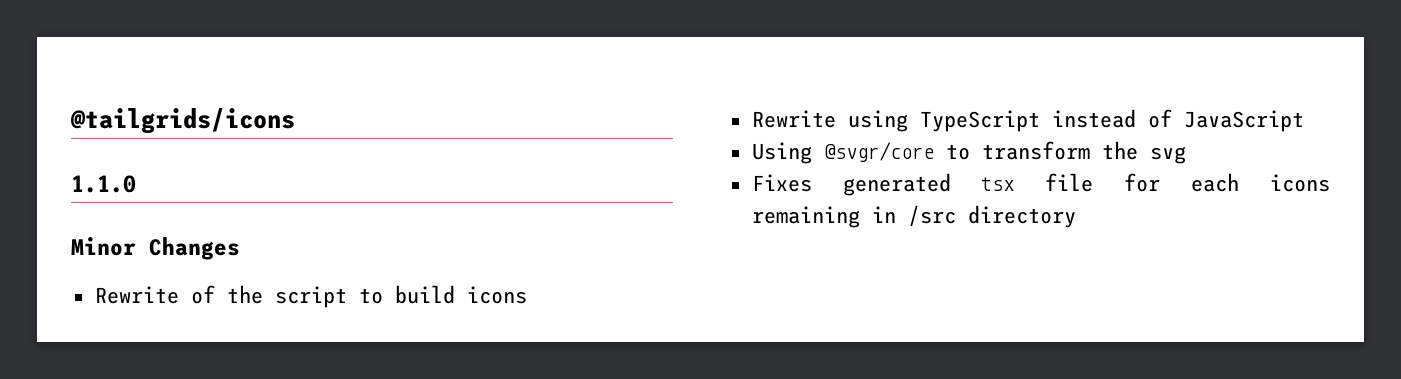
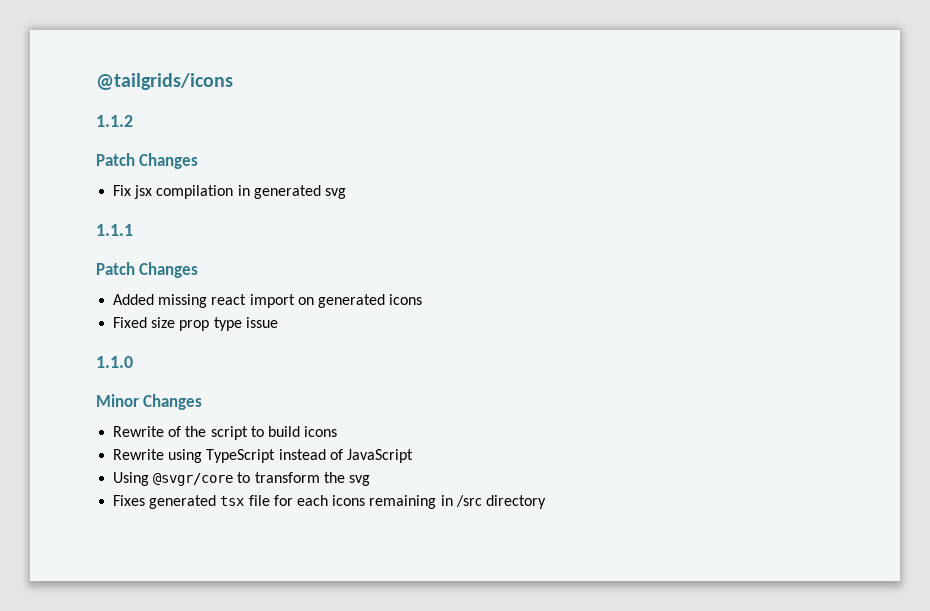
+ 1.1.2
+ Patch Changes
+ Fix jsx compilation in generated svg
+ 1.1.1
+ Patch Changes
+ Added missing react import on generated icons
+ Fixed size prop type issue

